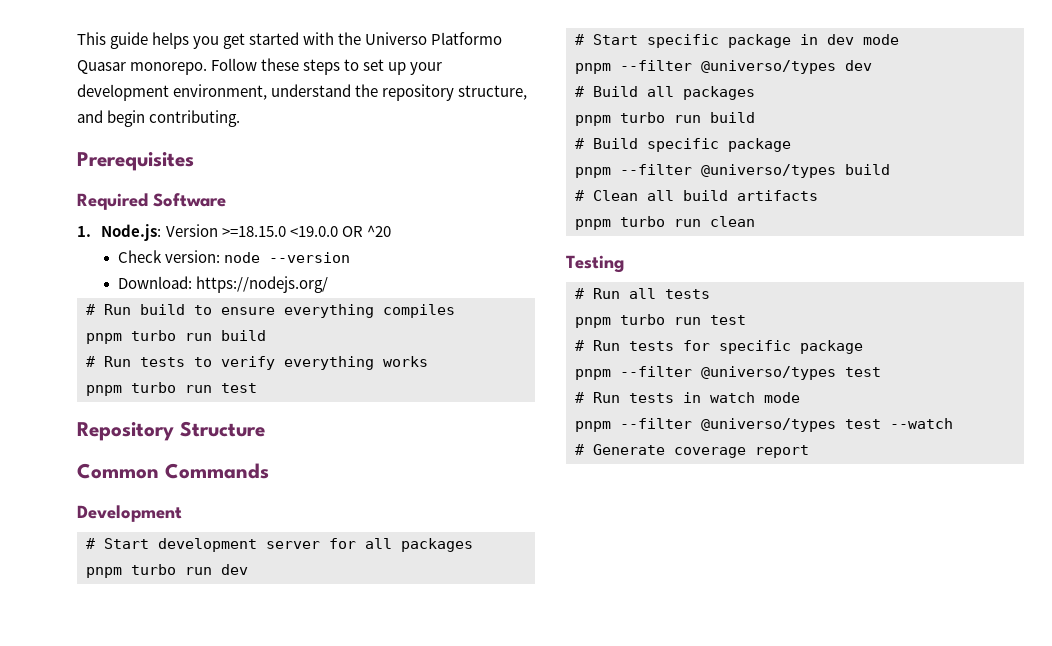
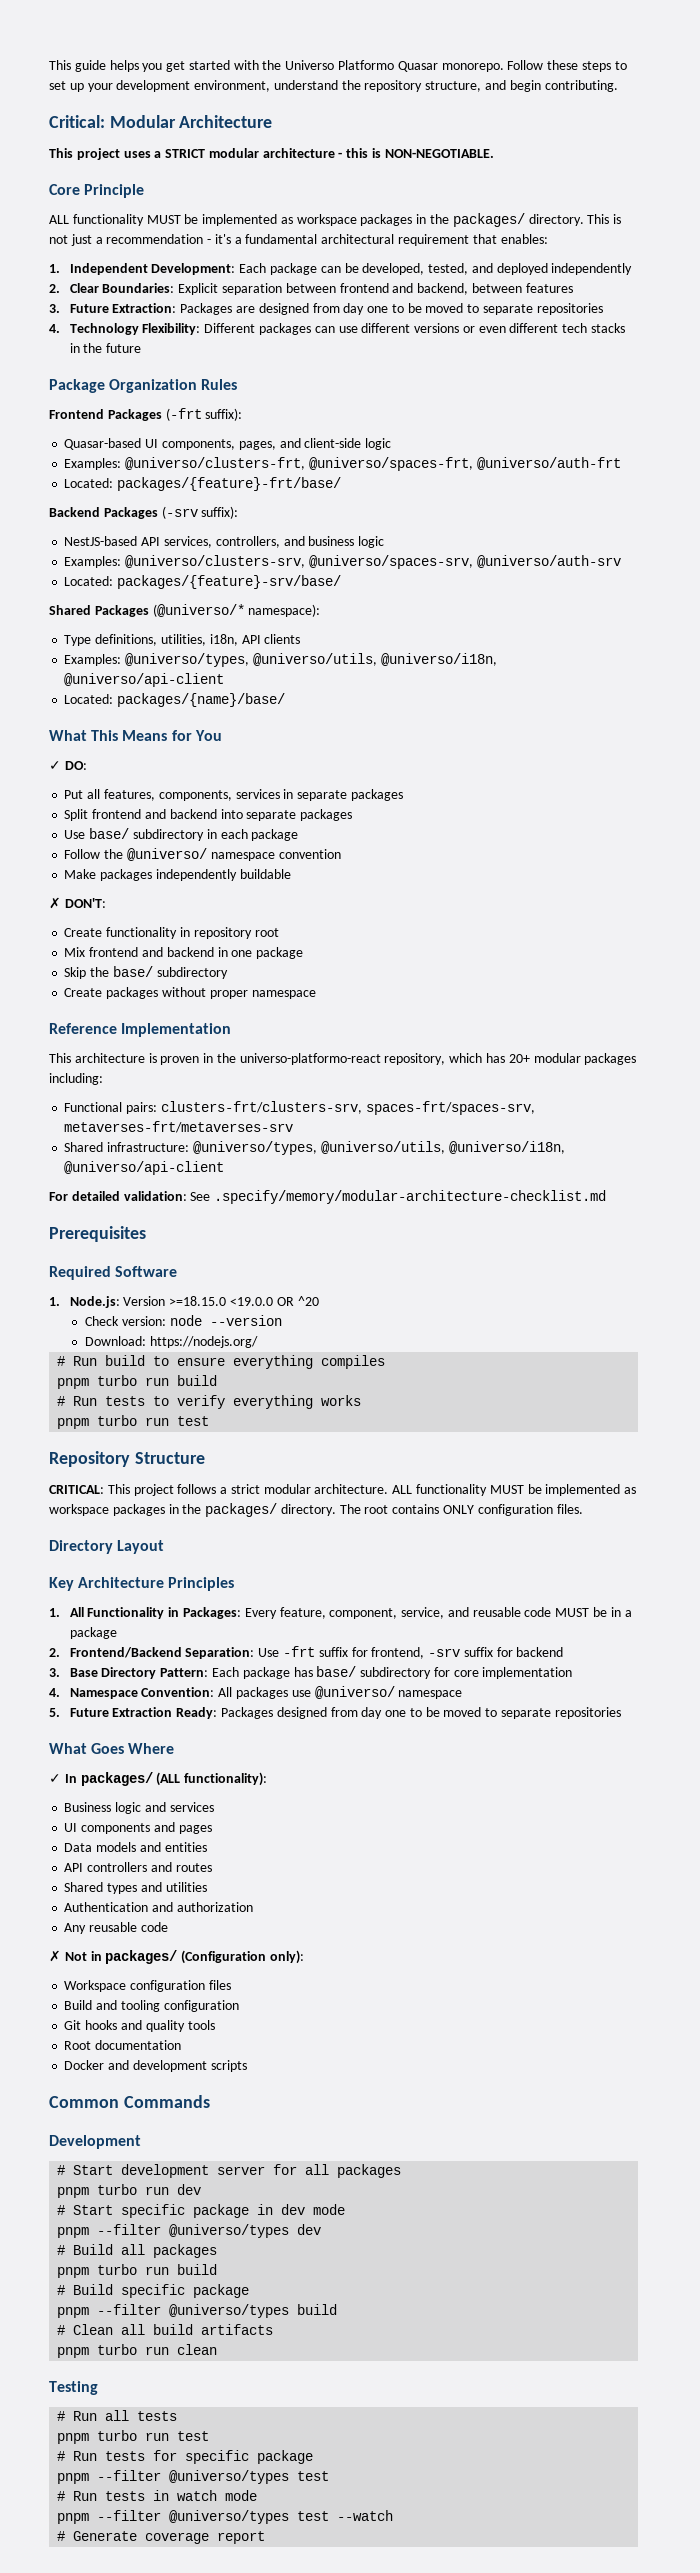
+ Critical: Modular Architecture
+ This project uses a STRICT modular architecture - this is NON-NEGOTIABLE.
+ Core Principle
+ ALL functionality MUST be implemented as workspace packages in the packages/ directory. This is not just a recommendation - it's a fundamental architectural requirement that enables:
+ 1. Independent Development: Each package can be developed, tested, and deployed independently
+ 2. Clear Boundaries: Explicit separation between frontend and backend, between features
+ 3. Future Extraction: Packages are designed from day one to be moved to separate repositories
+ 4. Technology Flexibility: Different packages can use different versions or even different tech stacks in the future
+ Package Organization Rules
+ Frontend Packages (-frt suffix):
+ Quasar-based UI components, pages, and client-side logic
+ Examples: @universo/clusters-frt, @universo/spaces-frt, @universo/auth-frt
+ Located: packages/{feature}-frt/base/
+ Backend Packages (-srv suffix):
+ NestJS-based API services, controllers, and business logic
+ Examples: @universo/clusters-srv, @universo/spaces-srv, @universo/auth-srv
+ Located: packages/{feature}-srv/base/
+ Shared Packages (@universo/* namespace):
+ Type definitions, utilities, i18n, API clients
+ Examples: @universo/types, @universo/utils, @universo/i18n, @universo/api-client
+ Located: packages/{name}/base/
+ What This Means for You
+ ✓ DO:
+ Put all features, components, services in separate packages
+ Split frontend and backend into separate packages
+ Use base/ subdirectory in each package
+ Follow the @universo/ namespace convention
+ Make packages independently buildable
+ ✗ DON'T:
+ Create functionality in repository root
+ Mix frontend and backend in one package
+ Skip the base/ subdirectory
+ Create packages without proper namespace
+ Reference Implementation
+ This architecture is proven in the universo-platformo-react repository, which has 20+ modular packages including:
+ Functional pairs: clusters-frt/clusters-srv, spaces-frt/spaces-srv, metaverses-frt/metaverses-srv
+ Shared infrastructure: @universo/types, @universo/utils, @universo/i18n, @universo/api-client
+ For detailed validation: See .specify/memory/modular-architecture-checklist.md
+ CRITICAL: This project follows a strict modular architecture. ALL functionality MUST be implemented as workspace packages in the packages/ directory. The root contains ONLY configuration files.
+ Directory Layout
+ Key Architecture Principles
+ 1. All Functionality in Packages: Every feature, component, service, and reusable code MUST be in a package
+ 2. Frontend/Backend Separation: Use -frt suffix for frontend, -srv suffix for backend
+ 3. Base Directory Pattern: Each package has base/ subdirectory for core implementation
+ 4. Namespace Convention: All packages use @universo/ namespace
+ 5. Future Extraction Ready: Packages designed from day one to be moved to separate repositories
+ What Goes Where
+ ✓ In packages/ (ALL functionality):
+ Business logic and services
+ UI components and pages
+ Data models and entities
+ API controllers and routes
+ Shared types and utilities
+ Authentication and authorization
+ Any reusable code
+ ✗ Not in packages/ (Configuration only):
+ Workspace configuration files
+ Build and tooling configuration
+ Git hooks and quality tools
+ Root documentation
+ Docker and development scripts

